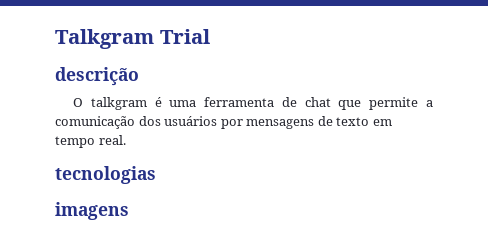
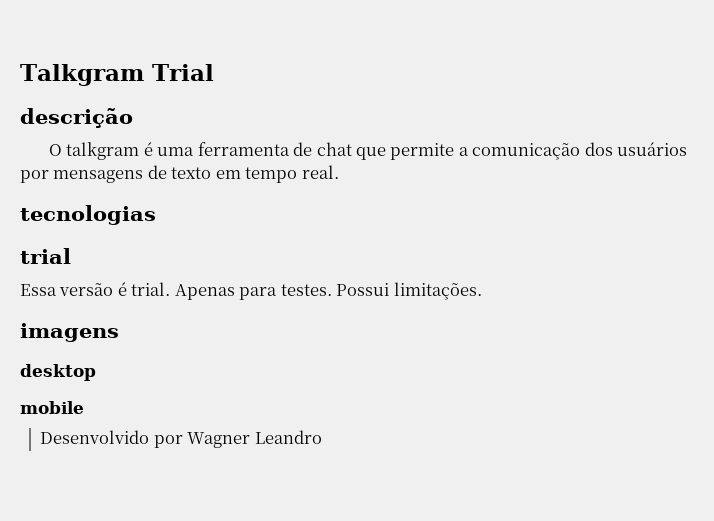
+ trial
+ Essa versão é trial. Apenas para testes. Possui limitações.
  imagens
+ desktop
+ mobile
+ Desenvolvido por Wagner Leandro

